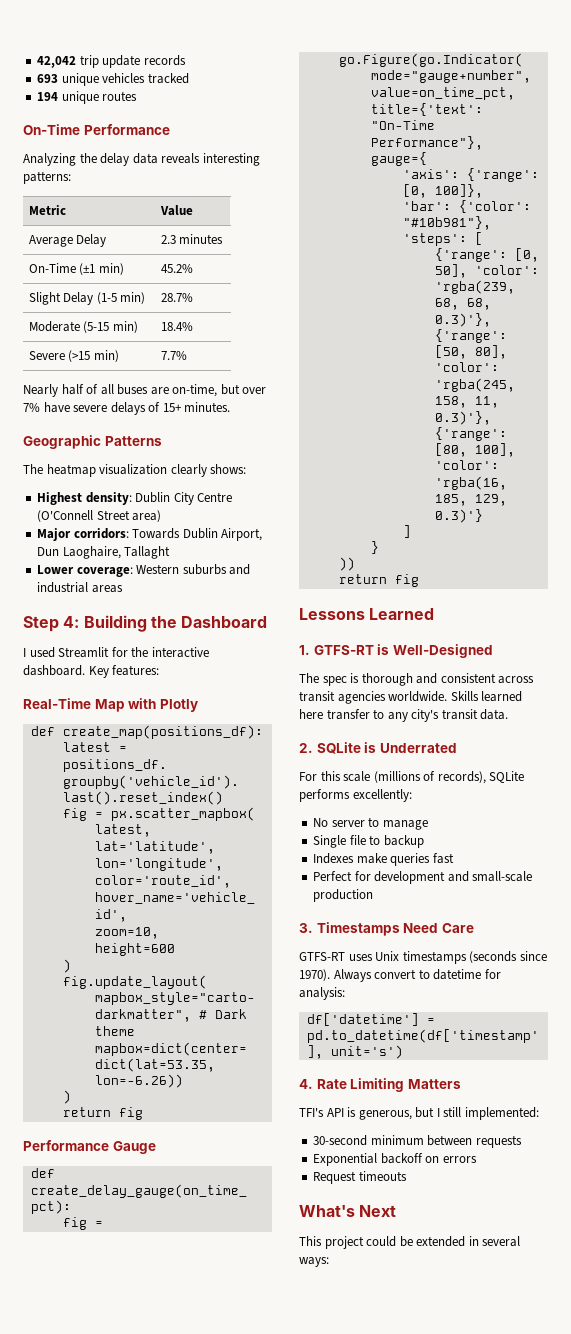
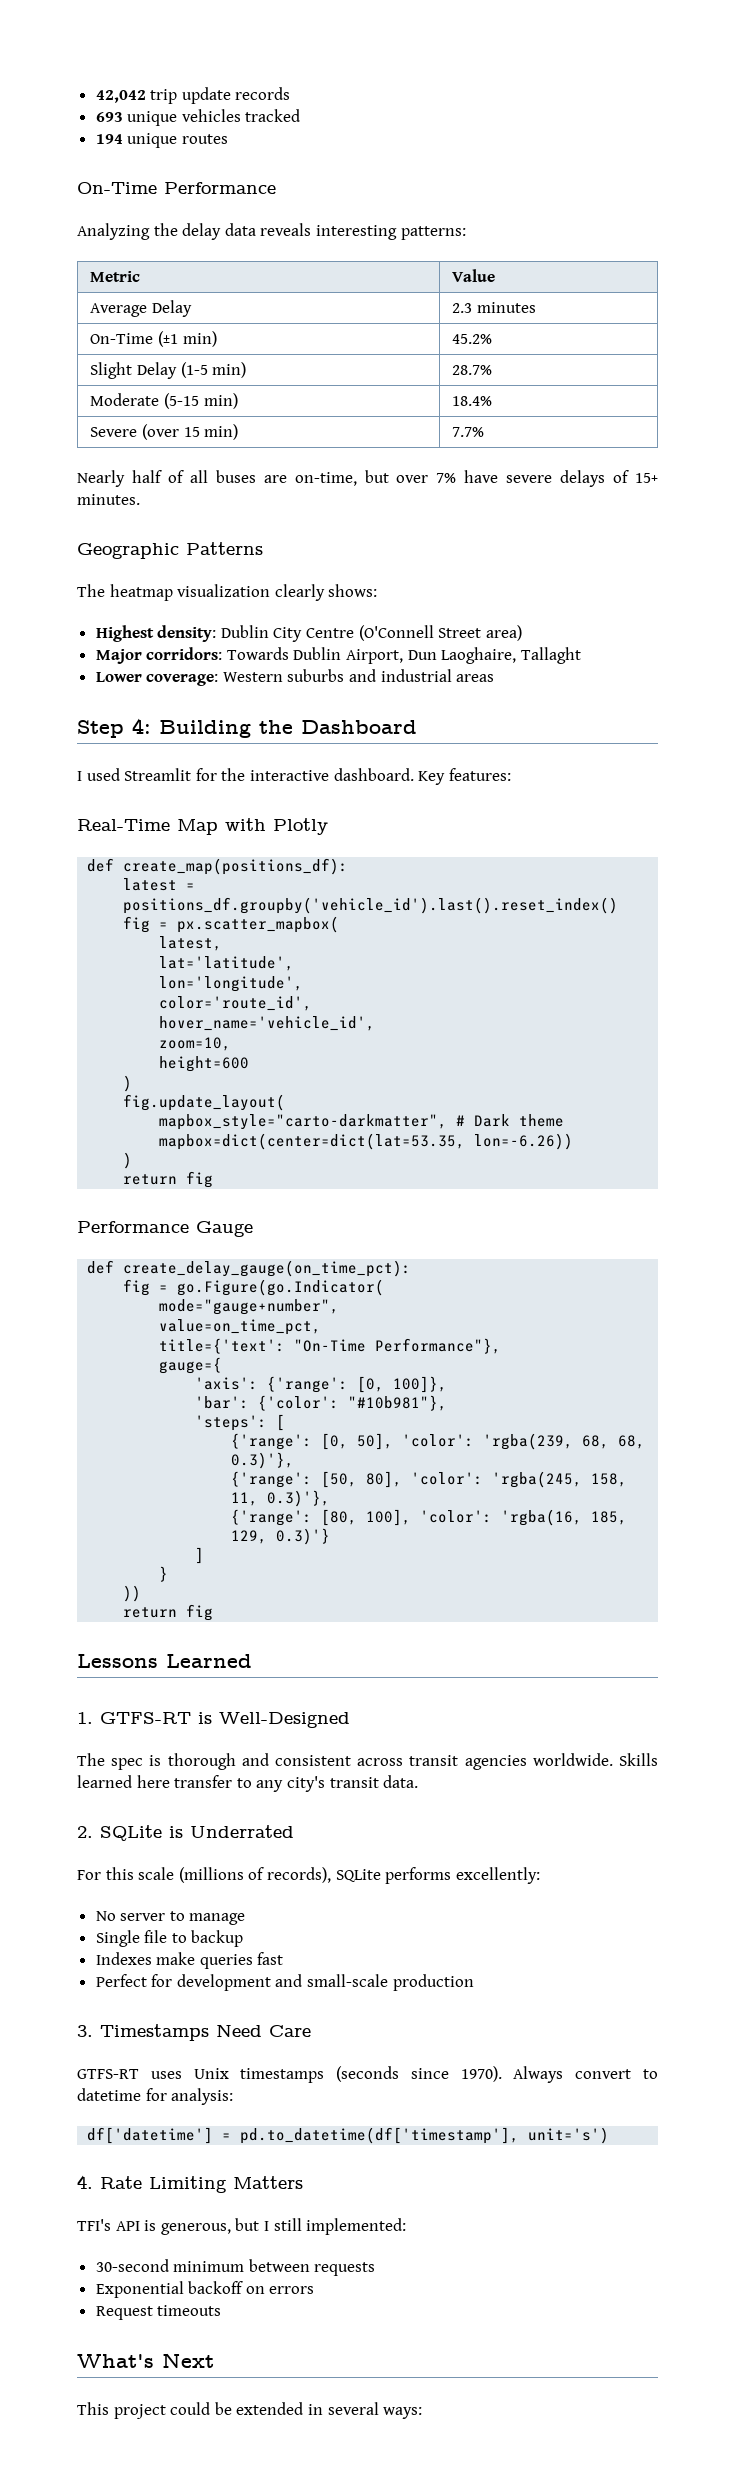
- Severe (>15 min) | 7.7%
+ Severe (over 15 min) | 7.7%

